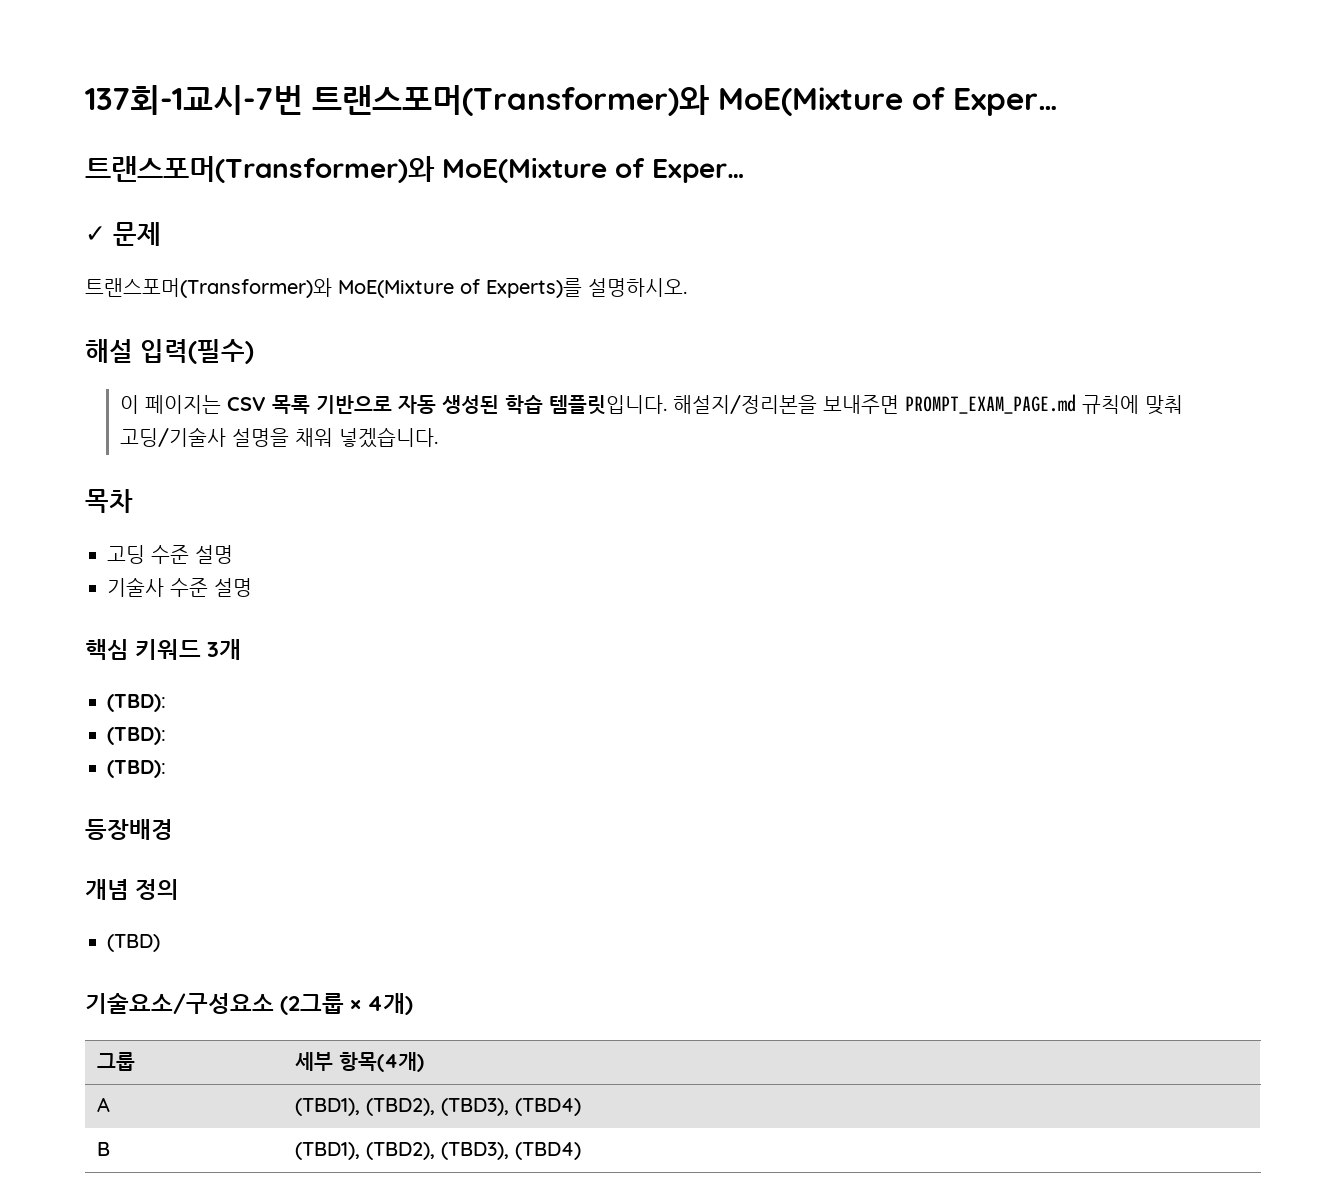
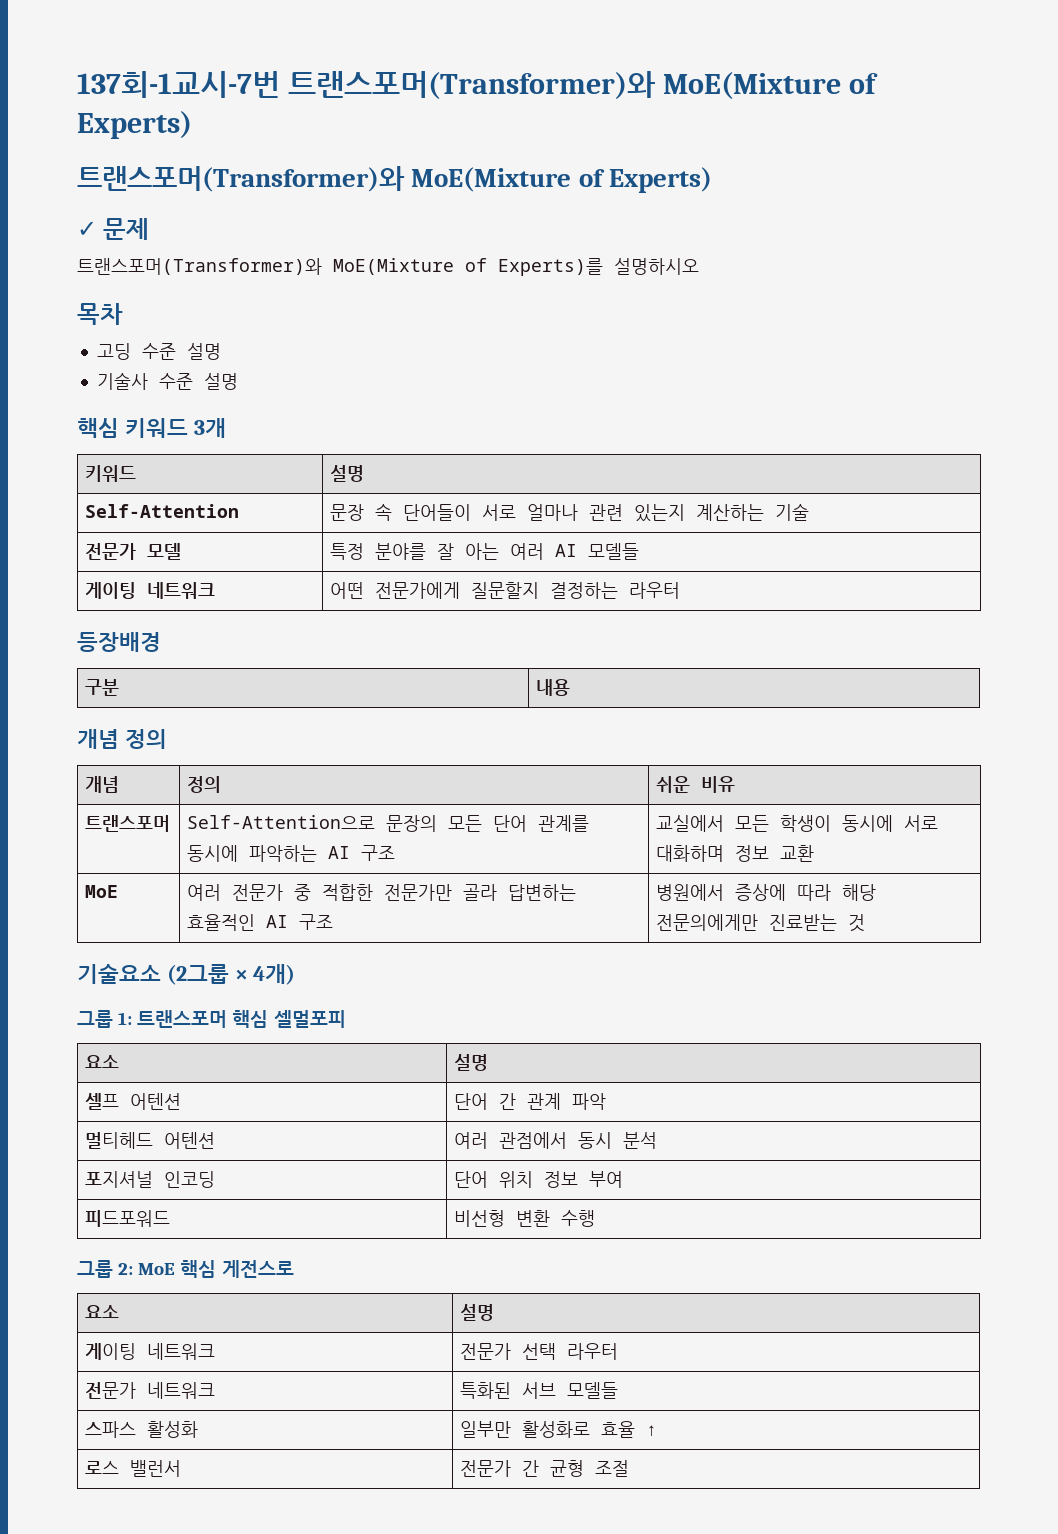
- 137회-1교시-7번 트랜스포머(Transformer)와 MoE(Mixture of Exper…
- 트랜스포머(Transformer)와 MoE(Mixture of Exper…
+ 137회-1교시-7번 트랜스포머(Transformer)와 MoE(Mixture of Experts)
+ 트랜스포머(Transformer)와 MoE(Mixture of Experts)
- 트랜스포머(Transformer)와 MoE(Mixture of Experts)를 설명하시오.
- 해설 입력(필수)
- 이 페이지는 CSV 목록 기반으로 자동 생성된 학습 템플릿입니다. 해설지/정리본을 보내주면 PROMPT_EXAM_PAGE.md 규칙에 맞춰 고딩/기술사 설명을 채워 넣겠습니다.
+ 트랜스포머(Transformer)와 MoE(Mixture of Experts)를 설명하시오
  핵심 키워드 3개
- (TBD):
- (TBD):
- (TBD):
+ 키워드 | 설명
+ Self-Attention | 문장 속 단어들이 서로 얼마나 관련 있는지 계산하는 기술
+ 전문가 모델 | 특정 분야를 잘 아는 여러 AI 모델들
+ 게이팅 네트워크 | 어떤 전문가에게 질문할지 결정하는 라우터
+ 구분 | 내용
- (TBD)
- 기술요소/구성요소 (2그룹 × 4개)
- 그룹 | 세부 항목(4개)
- A | (TBD1), (TBD2), (TBD3), (TBD4)
- B | (TBD1), (TBD2), (TBD3), (TBD4)
+ 개념 | 정의 | 쉬운 비유
+ 트랜스포머 | Self-Attention으로 문장의 모든 단어 관계를 동시에 파악하는 AI 구조 | 교실에서 모든 학생이 동시에 서로 대화하며 정보 교환
+ MoE | 여러 전문가 중 적합한 전문가만 골라 답변하는 효율적인 AI 구조 | 병원에서 증상에 따라 해당 전문의에게만 진료받는 것
+ 기술요소 (2그룹 × 4개)
+ 그룹 1: 트랜스포머 핵심 셀멀포피
+ 요소 | 설명
+ 셀프 어텐션 | 단어 간 관계 파악
+ 멀티헤드 어텐션 | 여러 관점에서 동시 분석
+ 포지셔널 인코딩 | 단어 위치 정보 부여
+ 피드포워드 | 비선형 변환 수행
+ 그룹 2: MoE 핵심 게전스로
+ 요소 | 설명
+ 게이팅 네트워크 | 전문가 선택 라우터
+ 전문가 네트워크 | 특화된 서브 모델들
+ 스파스 활성화 | 일부만 활성화로 효율 ↑
+ 로스 밸런서 | 전문가 간 균형 조절

